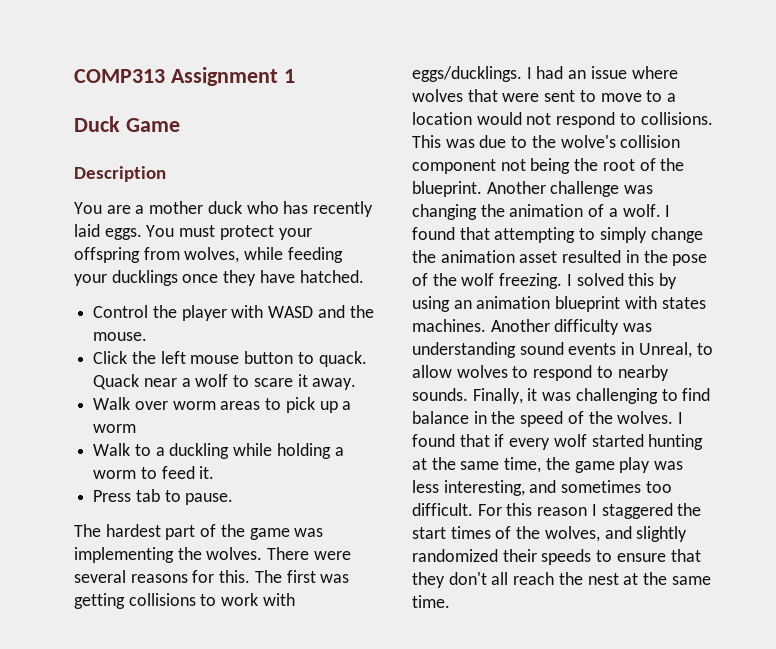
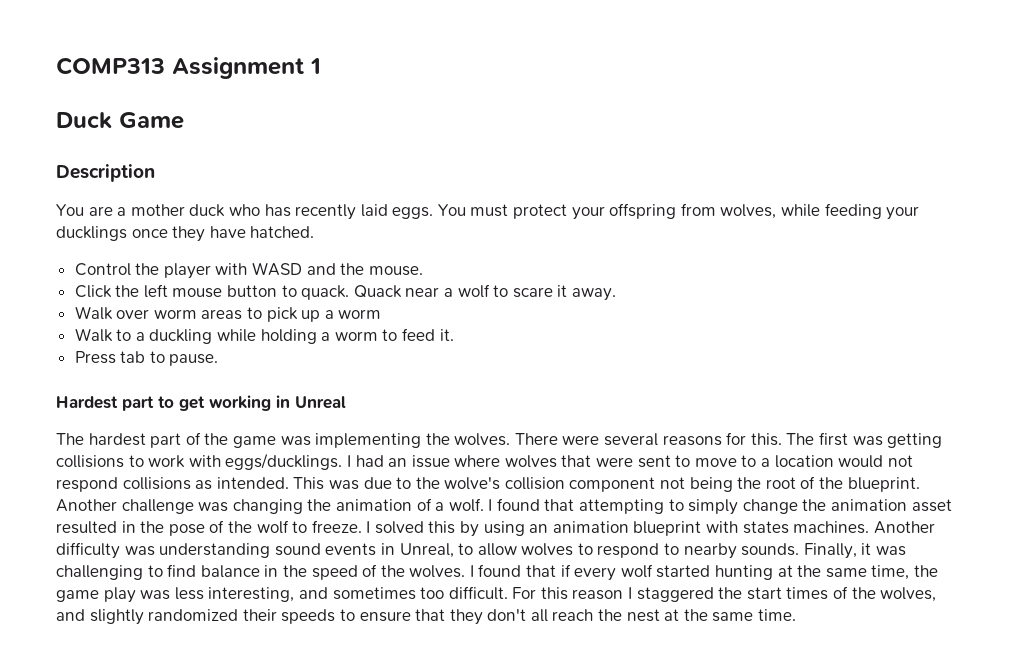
+ Hardest part to get working in Unreal
- I had an issue where wolves that were sent to move to a location would not respond to collisions.
+ I had an issue where wolves that were sent to move to a location would not respond collisions as intended.
- I found that attempting to simply change the animation asset resulted in the pose of the wolf freezing.
+ I found that attempting to simply change the animation asset resulted in the pose of the wolf to freeze.

